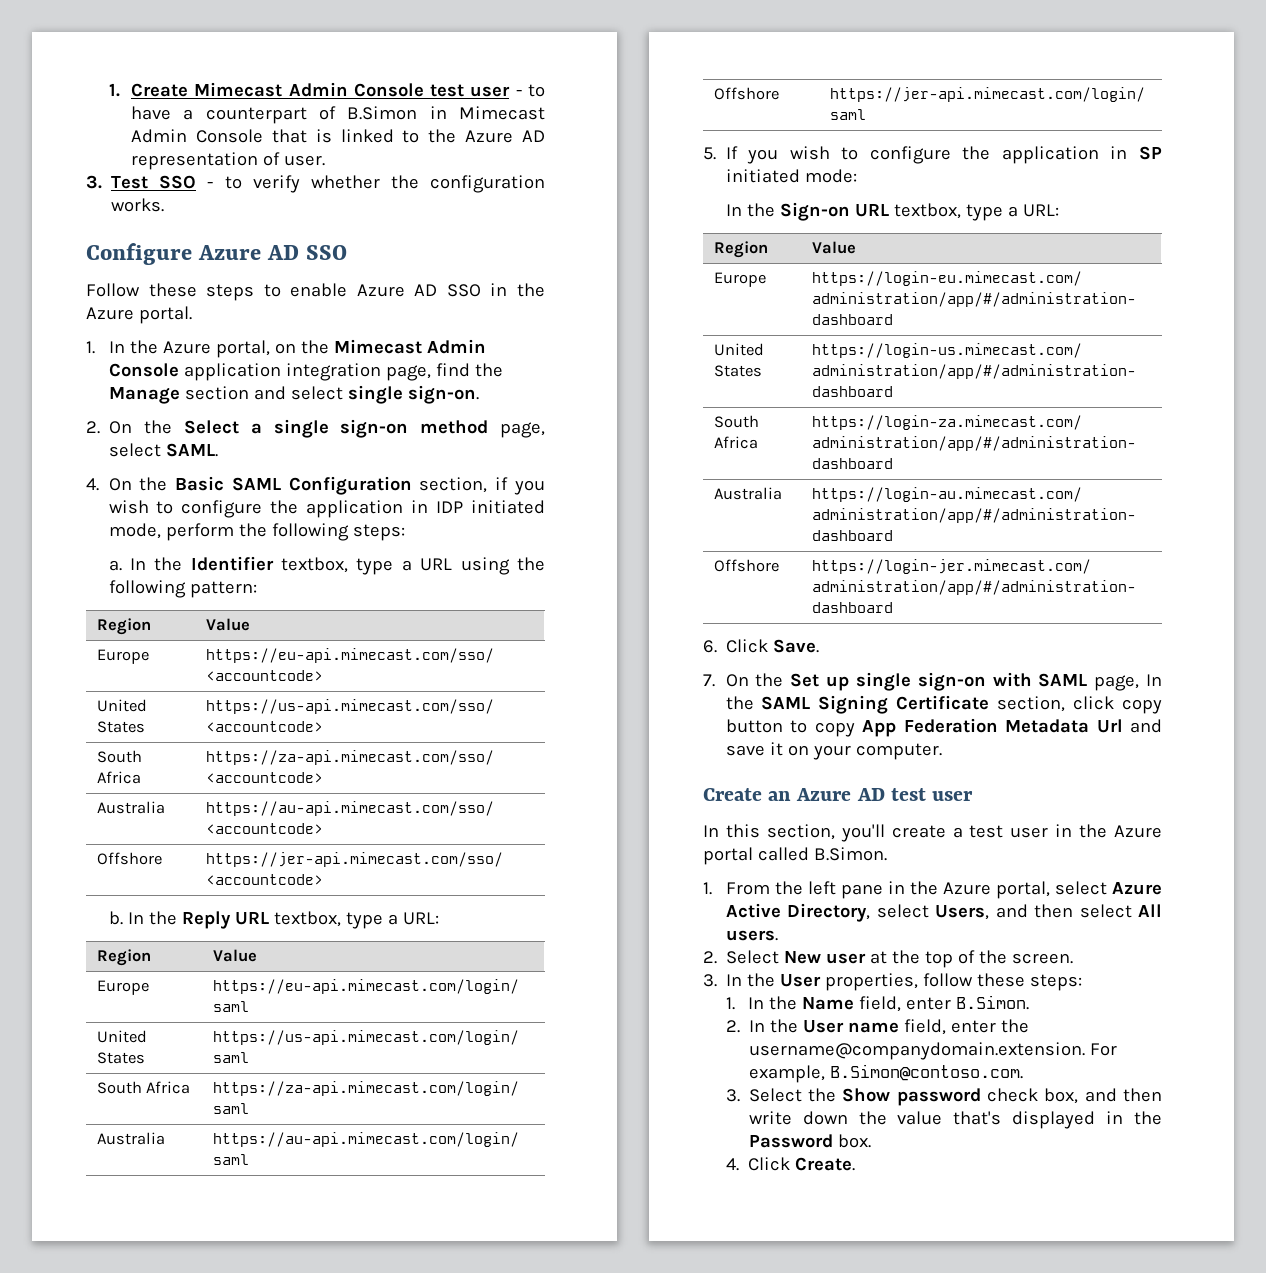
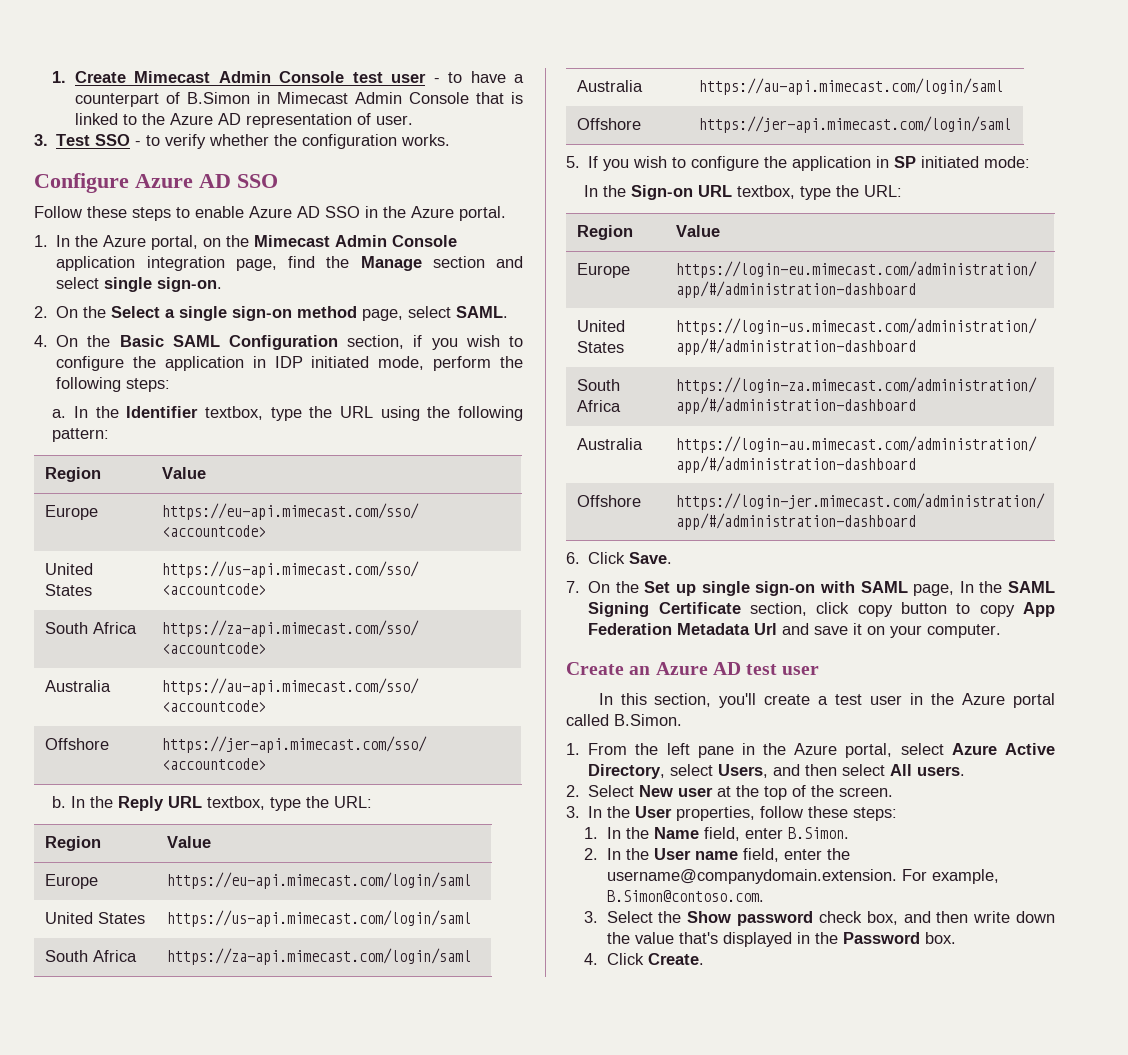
- In the Identifier textbox, type a URL using the following pattern:
+ In the Identifier textbox, type the URL using the following pattern:
- In the Reply URL textbox, type a URL:
+ In the Reply URL textbox, type the URL:
- In the Sign-on URL textbox, type a URL:
+ In the Sign-on URL textbox, type the URL:

